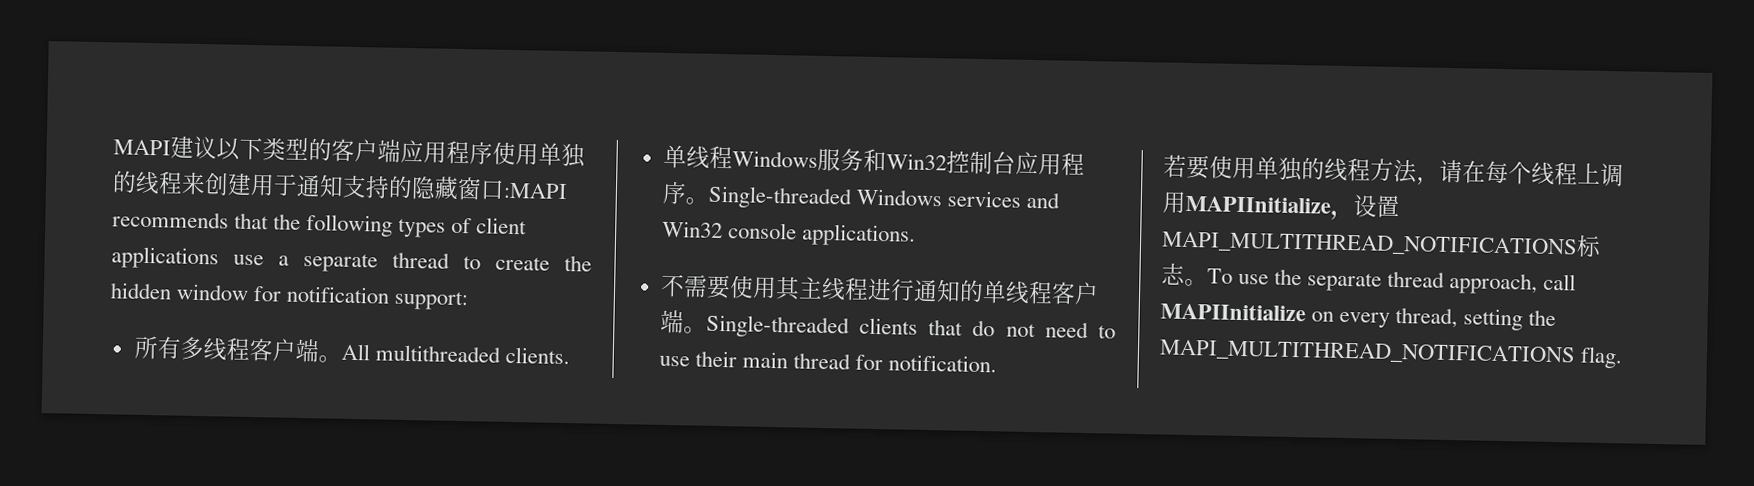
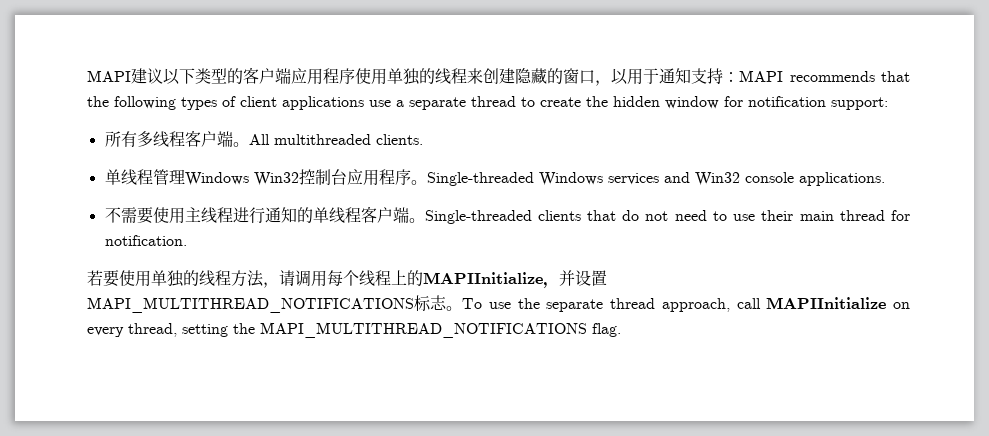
- MAPI建议以下类型的客户端应用程序使用单独的线程来创建用于通知支持的隐藏窗口:MAPI recommends that the following types of client applications use a separate thread to create the hidden window for notification support:
+ MAPI建议以下类型的客户端应用程序使用单独的线程来创建隐藏的窗口，以用于通知支持：MAPI recommends that the following types of client applications use a separate thread to create the hidden window for notification support:
- 单线程Windows服务和Win32控制台应用程序。
+ 单线程管理Windows Win32控制台应用程序。
- 不需要使用其主线程进行通知的单线程客户端。
+ 不需要使用主线程进行通知的单线程客户端。
- 若要使用单独的线程方法，请在每个线程上调用MAPIInitialize，设置MAPI_MULTITHREAD_NOTIFICATIONS标志。
+ 若要使用单独的线程方法，请调用每个线程上的MAPIInitialize，并设置MAPI_MULTITHREAD_NOTIFICATIONS标志。

